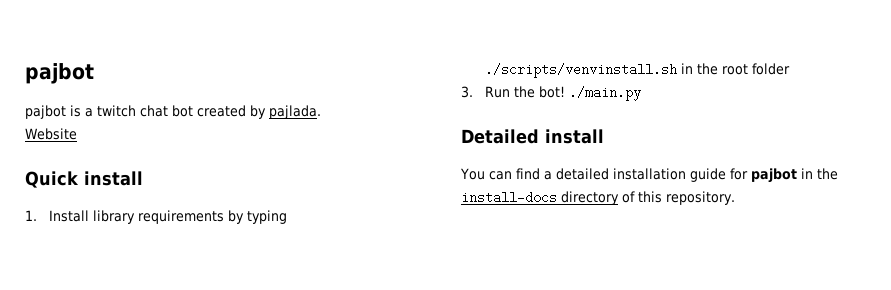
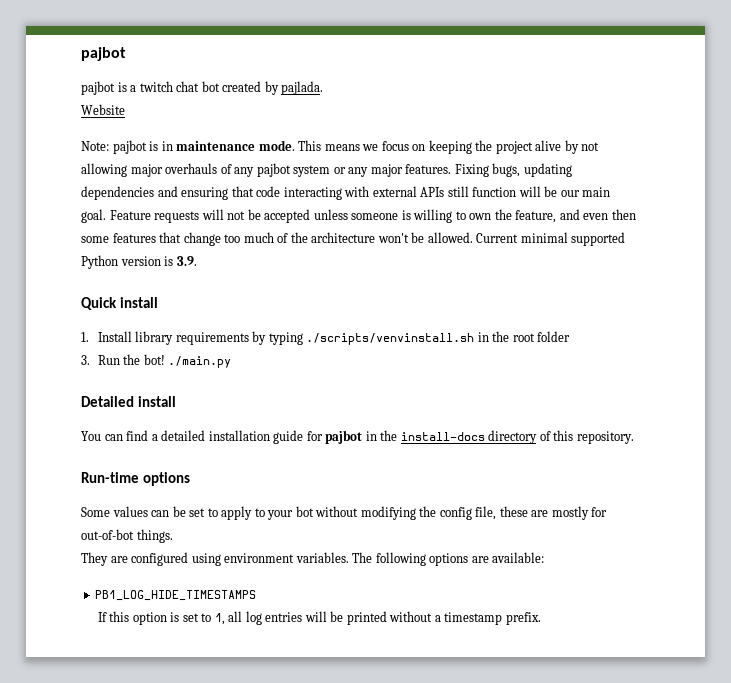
+ Note: pajbot is in maintenance mode. This means we focus on keeping the project alive by not allowing major overhauls of any pajbot system or any major features. Fixing bugs, updating dependencies and ensuring that code interacting with external APIs still function will be our main goal. Feature requests will not be accepted unless someone is willing to own the feature, and even then some features that change too much of the architecture won't be allowed. Current minimal supported Python version is 3.9.
+ Run-time options
+ Some values can be set to apply to your bot without modifying the config file, these are mostly for out-of-bot things.
+ They are configured using environment variables. The following options are available:
+ PB1_LOG_HIDE_TIMESTAMPS
+ If this option is set to 1, all log entries will be printed without a timestamp prefix.

